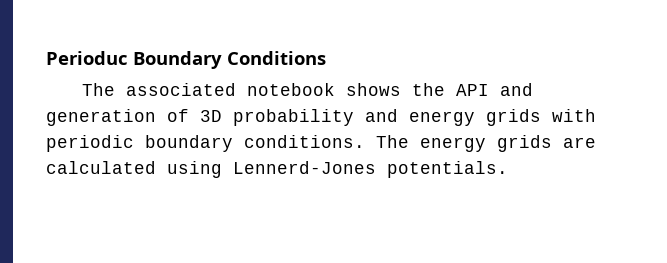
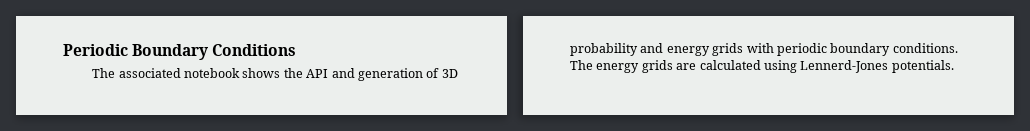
- Perioduc Boundary Conditions
+ Periodic Boundary Conditions

